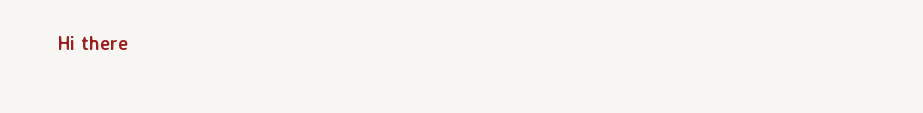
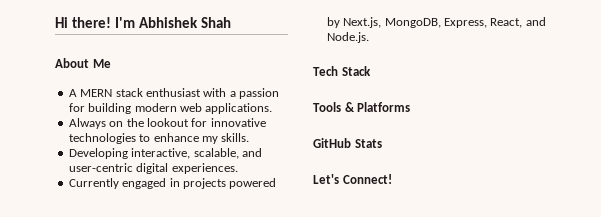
- Hi there
+ Hi there! I'm Abhishek Shah
+ About Me
+ A MERN stack enthusiast with a passion for building modern web applications.
+ Always on the lookout for innovative technologies to enhance my skills.
+ Developing interactive, scalable, and user-centric digital experiences.
+ Currently engaged in projects powered by Next.js, MongoDB, Express, React, and Node.js.
+ Tech Stack
+ Tools & Platforms
+ GitHub Stats
+ Let's Connect!

